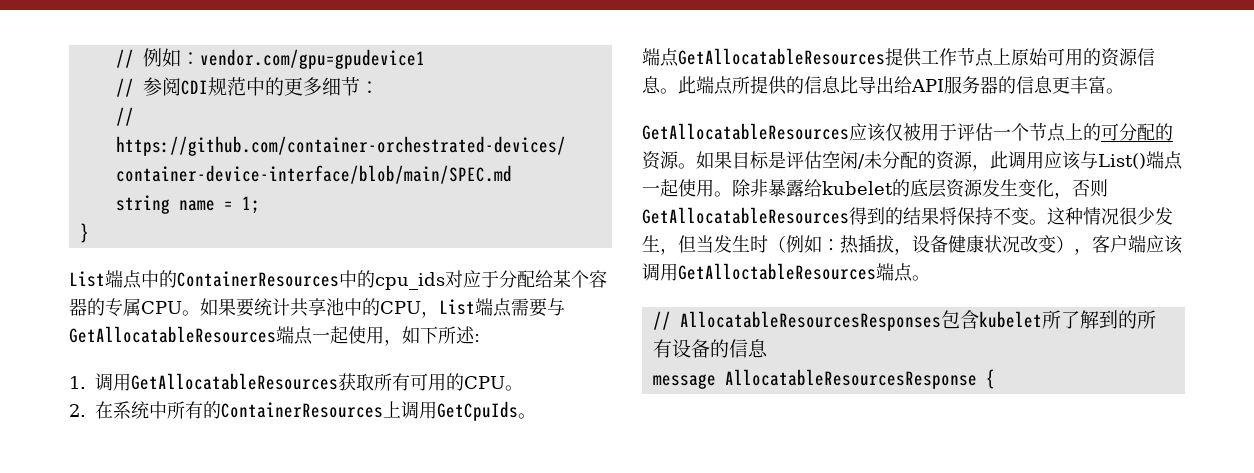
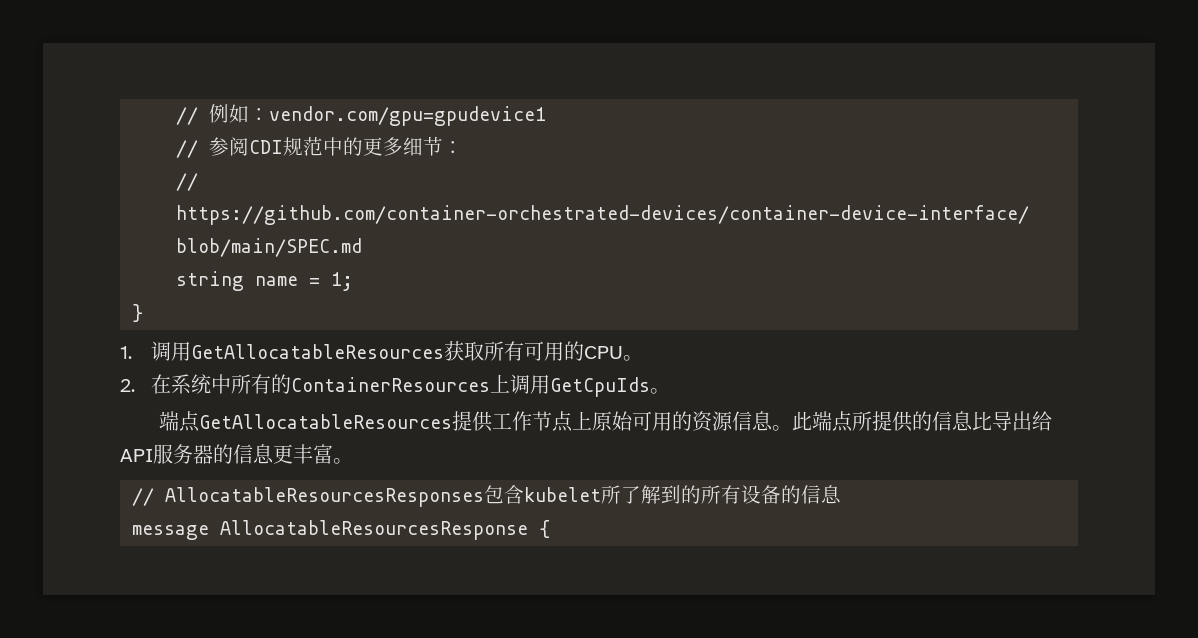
- List端点中的ContainerResources中的cpu_ids对应于分配给某个容器的专属CPU。如果要统计共享池中的CPU，List端点需要与GetAllocatableResources端点一起使用，如下所述:
- GetAllocatableResources应该仅被用于评估一个节点上的可分配的资源。如果目标是评估空闲/未分配的资源，此调用应该与List()端点一起使用。除非暴露给kubelet的底层资源发生变化，否则GetAllocatableResources得到的结果将保持不变。这种情况很少发生，但当发生时（例如：热插拔，设备健康状况改变），客户端应该调用GetAlloctableResources端点。

